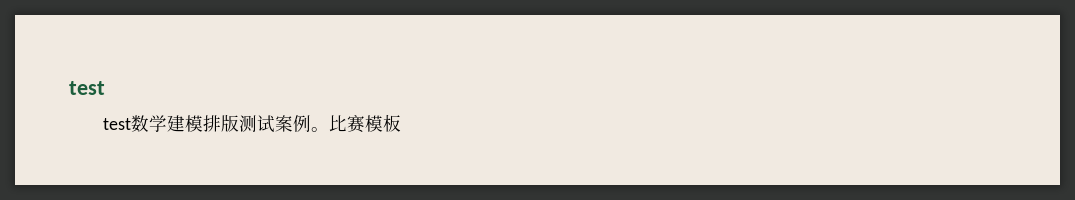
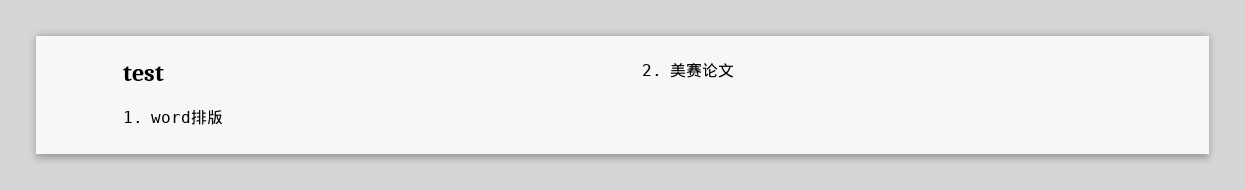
- test数学建模排版测试案例。比赛模板
+ 1. word排版
+ 2.美赛论文

